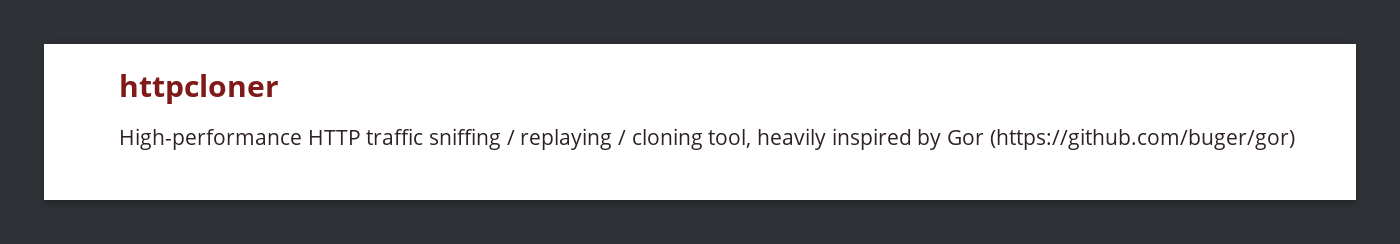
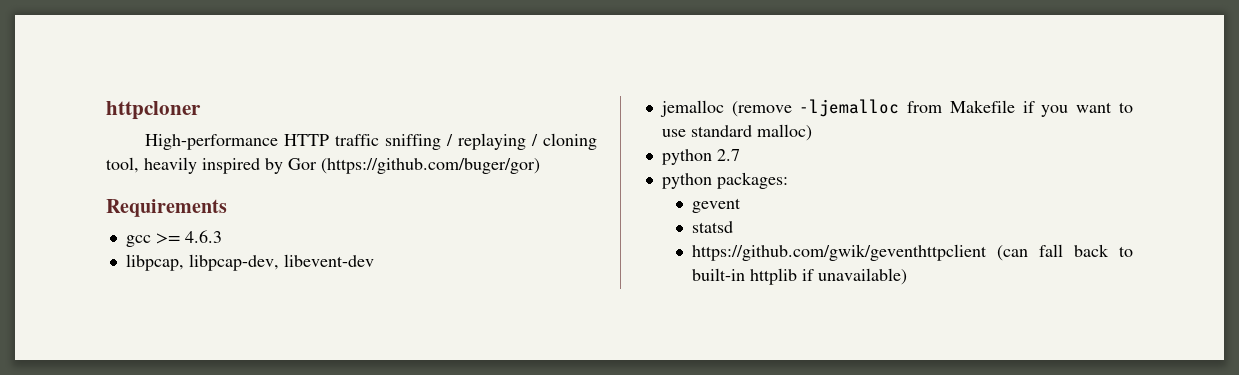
+ Requirements
+ gcc >= 4.6.3
+ libpcap, libpcap-dev, libevent-dev
+ jemalloc (remove -ljemalloc from Makefile if you want to use standard malloc)
+ python 2.7
+ python packages:
+ gevent
+ statsd
+ https://github.com/gwik/geventhttpclient (can fall back to built-in httplib if unavailable)

